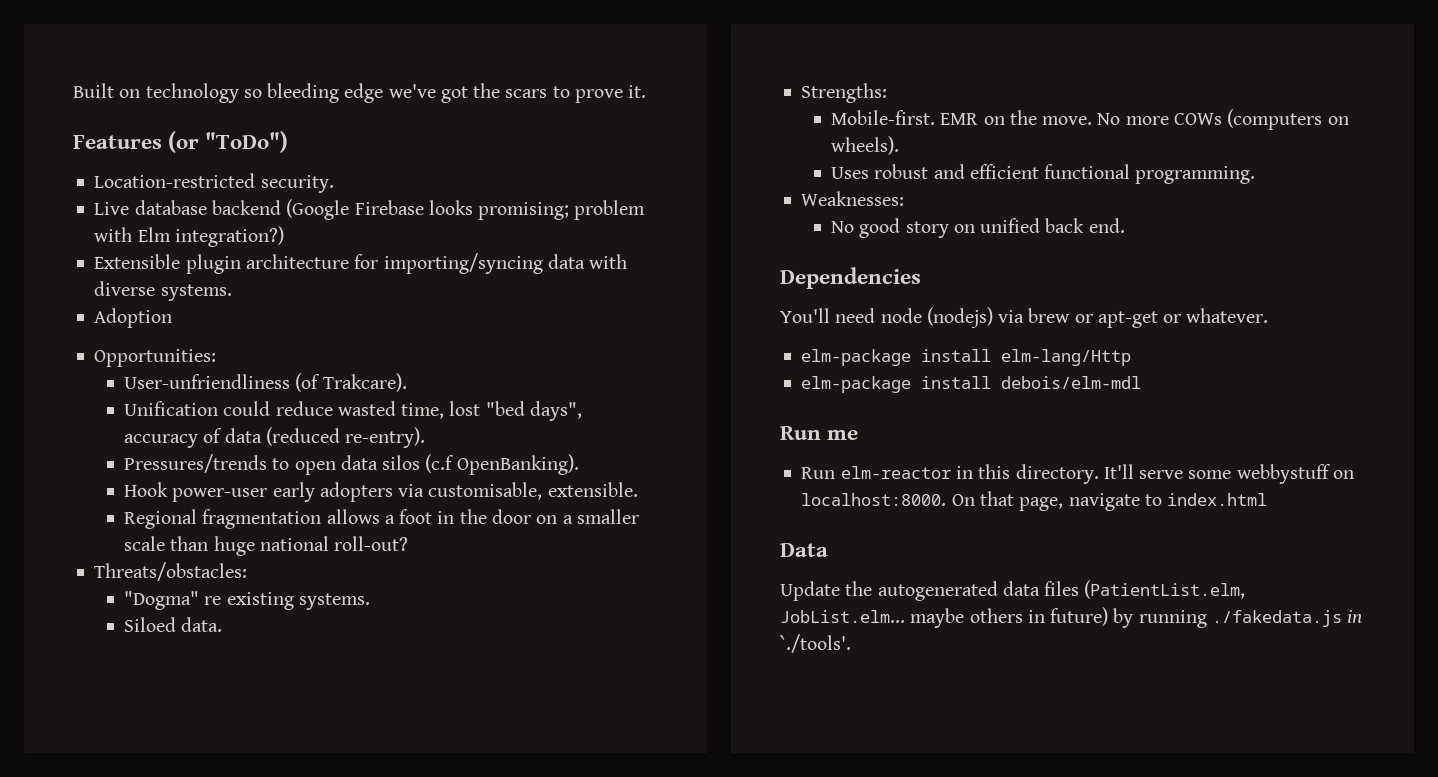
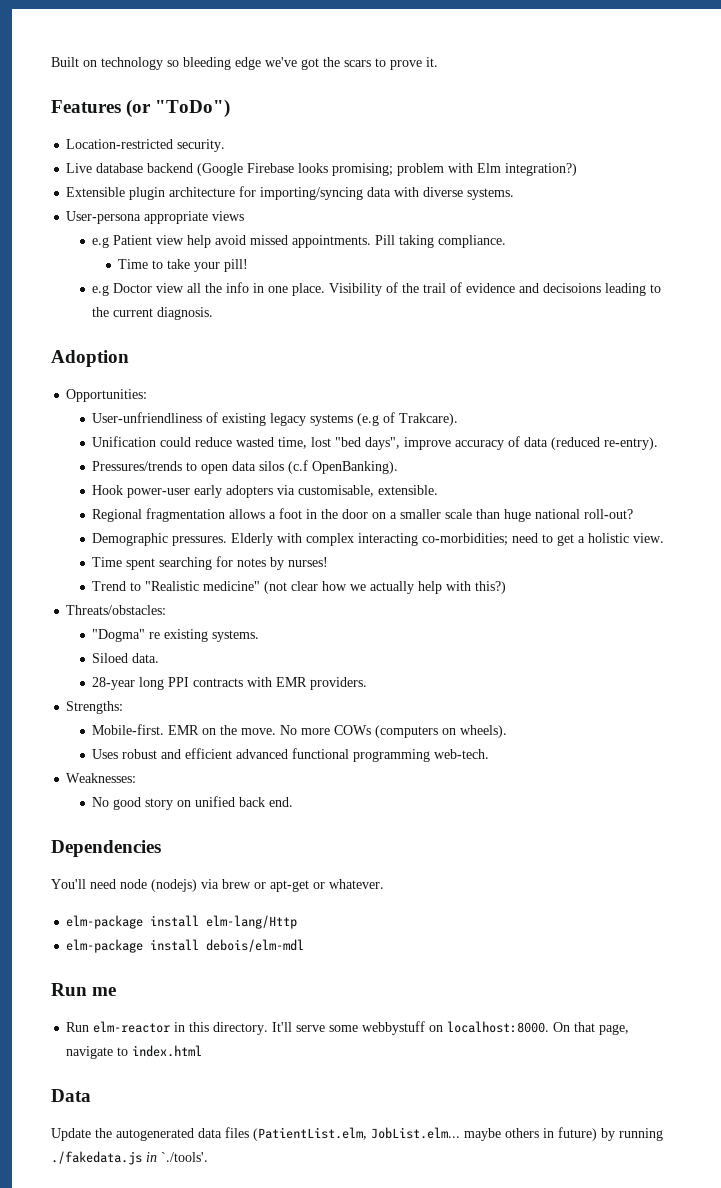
+ User-persona appropriate views
+ e.g Patient view help avoid missed appointments. Pill taking compliance.
+ Time to take your pill!
+ e.g Doctor view all the info in one place. Visibility of the trail of evidence and decisoions leading to the current diagnosis.
  Adoption
  Opportunities:
- User-unfriendliness (of Trakcare).
+ User-unfriendliness of existing legacy systems (e.g of Trakcare).
- Unification could reduce wasted time, lost "bed days", accuracy of data (reduced re-entry).
+ Unification could reduce wasted time, lost "bed days", improve accuracy of data (reduced re-entry).
+ Demographic pressures. Elderly with complex interacting co-morbidities; need to get a holistic view.
+ Time spent searching for notes by nurses!
+ Trend to "Realistic medicine" (not clear how we actually help with this?)
+ 28-year long PPI contracts with EMR providers.
- Uses robust and efficient functional programming.
+ Uses robust and efficient advanced functional programming web-tech.

